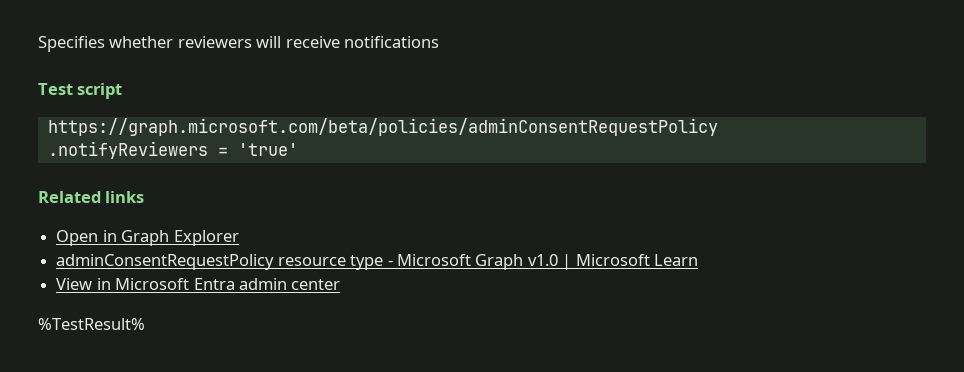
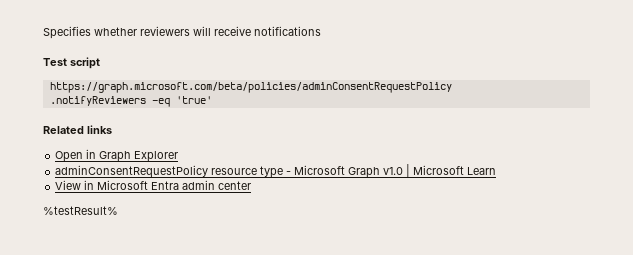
- .notifyReviewers = 'true'
+ .notifyReviewers -eq 'true'
- %TestResult%
+ %testResult%

